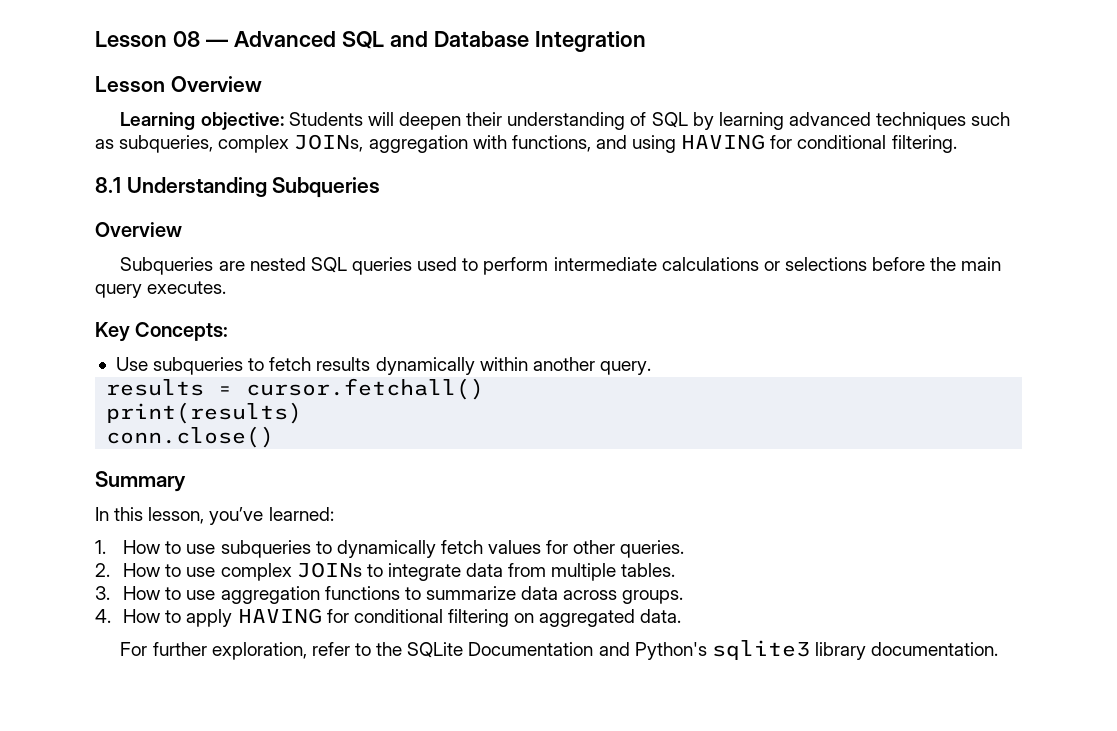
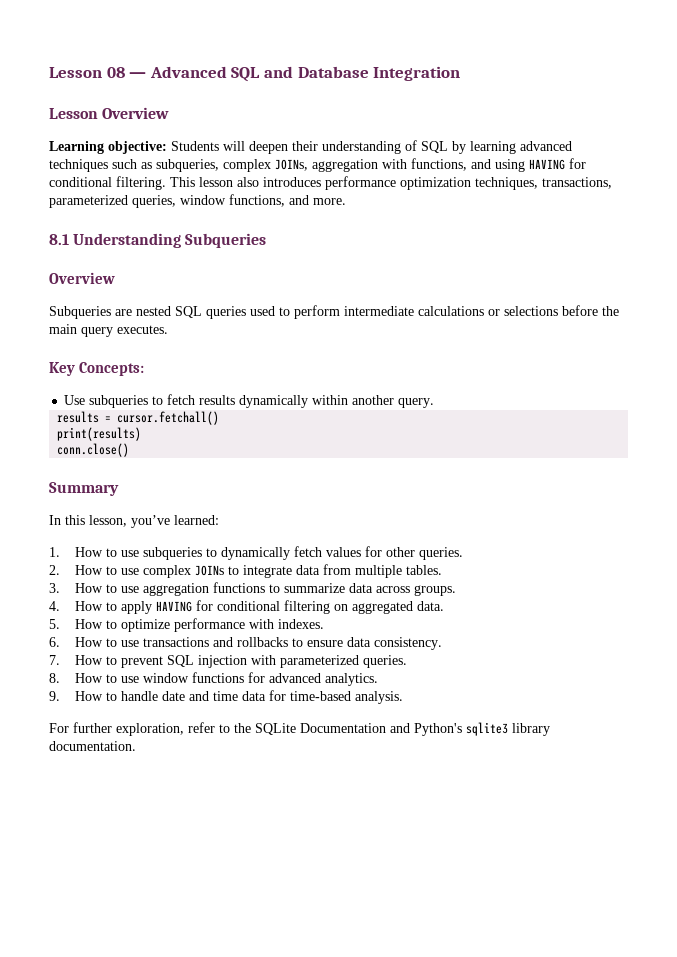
+ This lesson also introduces performance optimization techniques, transactions, parameterized queries, window functions, and more.
+ 5. How to optimize performance with indexes.
+ 6. How to use transactions and rollbacks to ensure data consistency.
+ 7. How to prevent SQL injection with parameterized queries.
+ 8. How to use window functions for advanced analytics.
+ 9. How to handle date and time data for time-based analysis.

